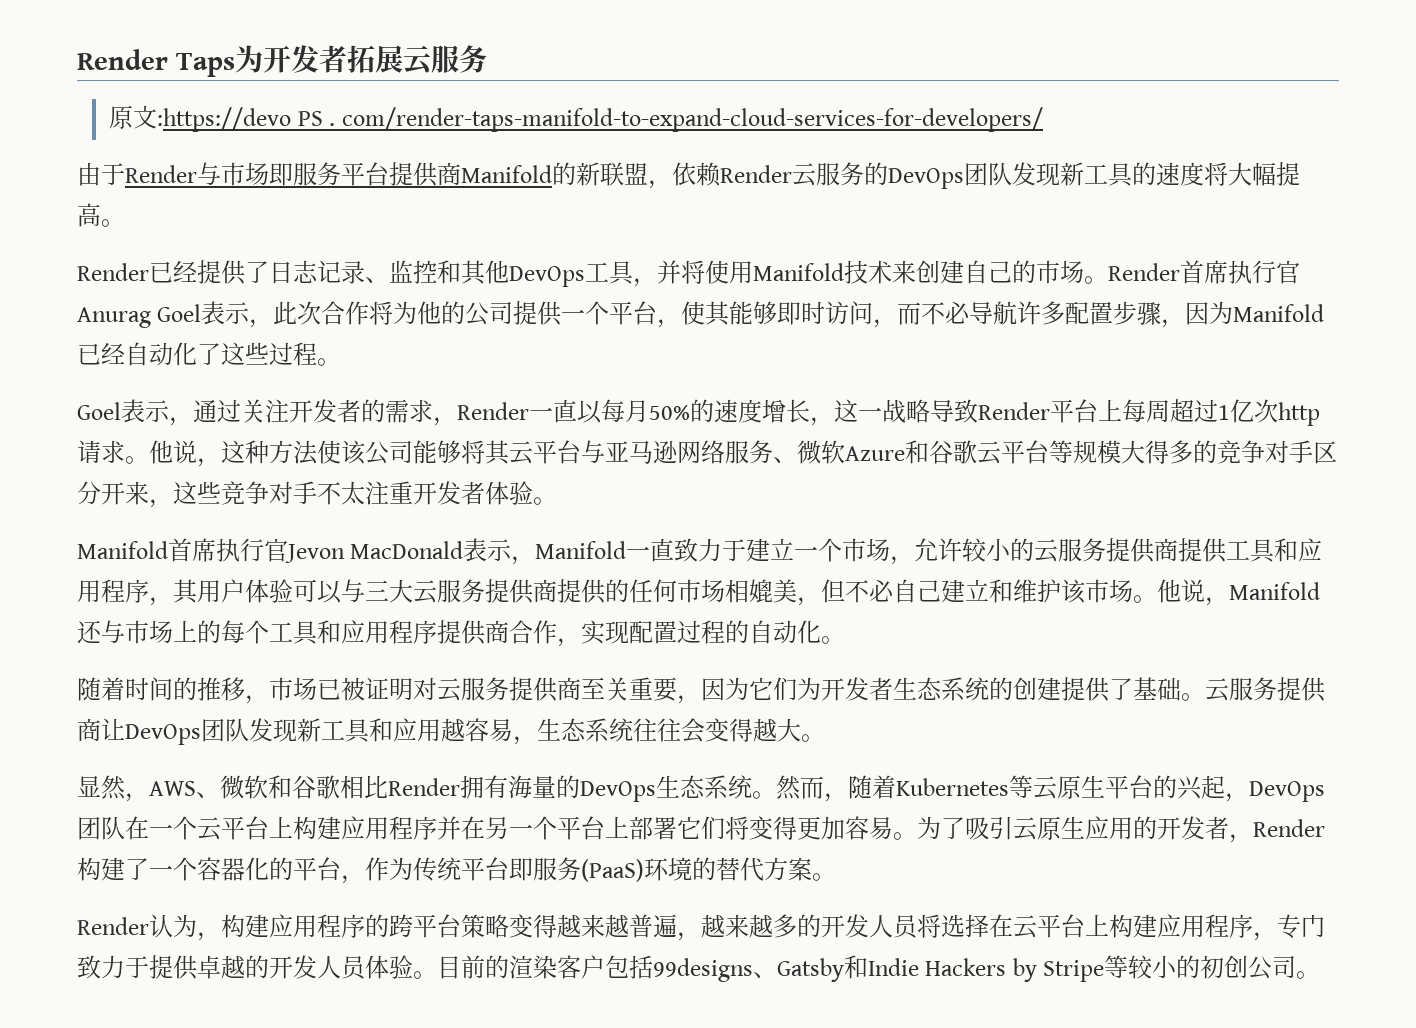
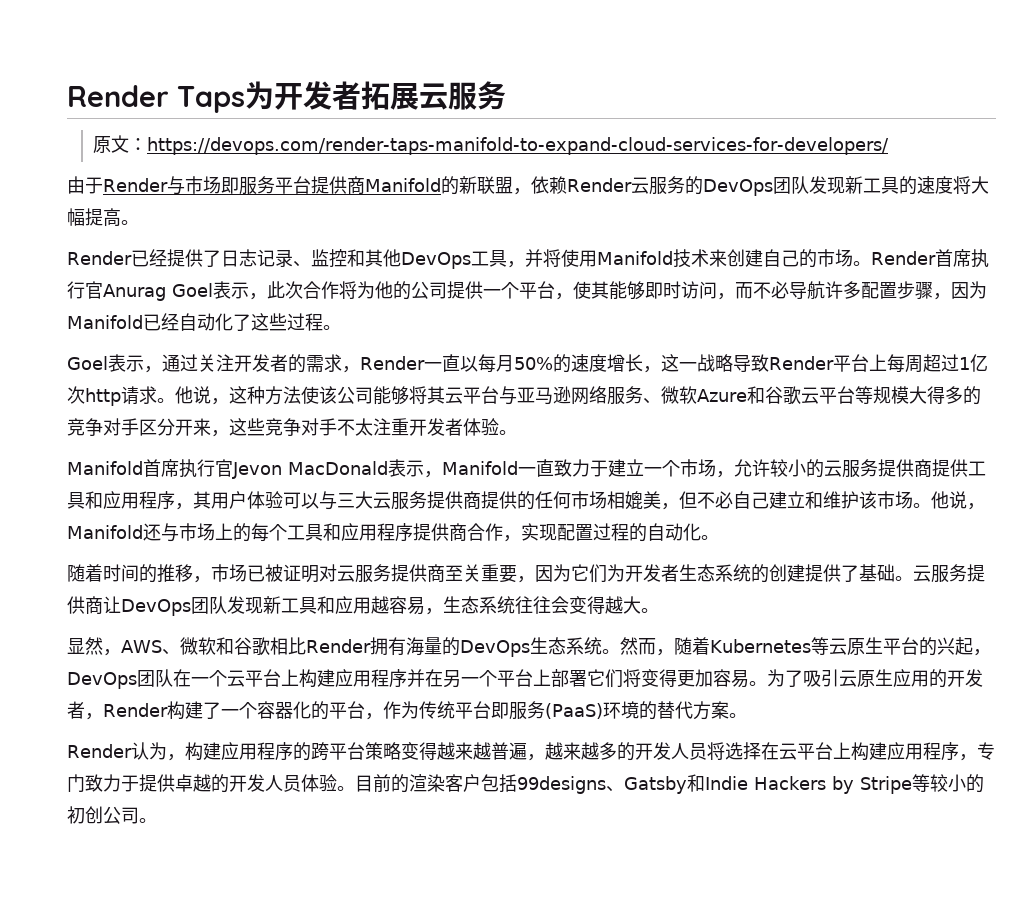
- 原文:https://devo PS . com/render-taps-manifold-to-expand-cloud-services-for-developers/
+ 原文：https://devops.com/render-taps-manifold-to-expand-cloud-services-for-developers/

